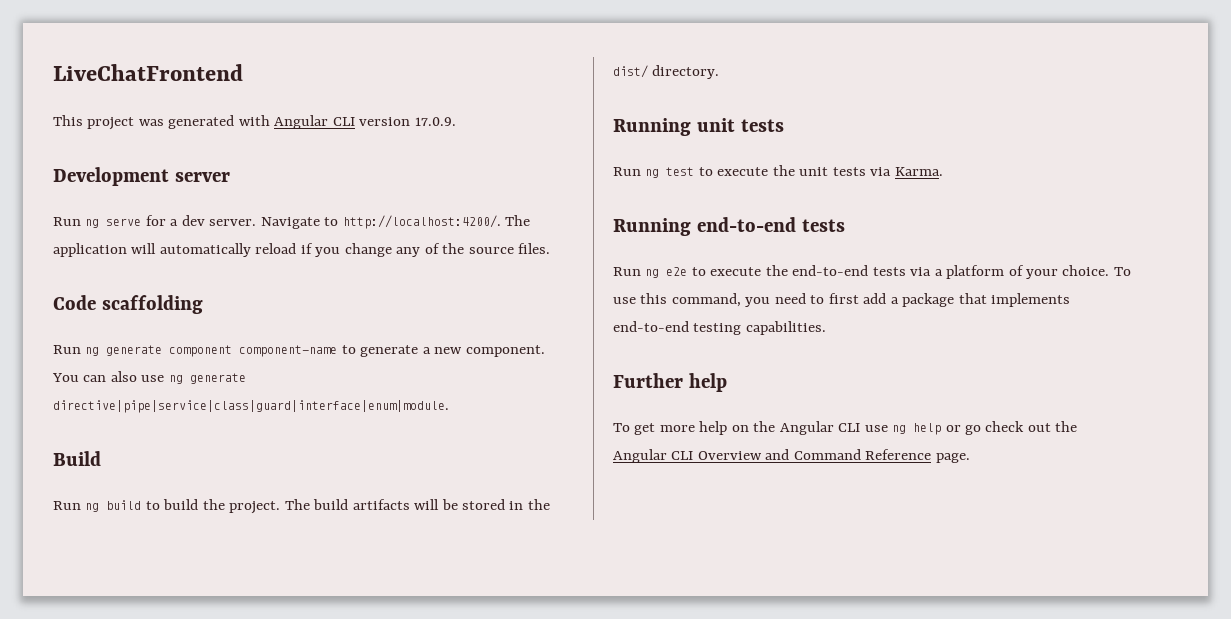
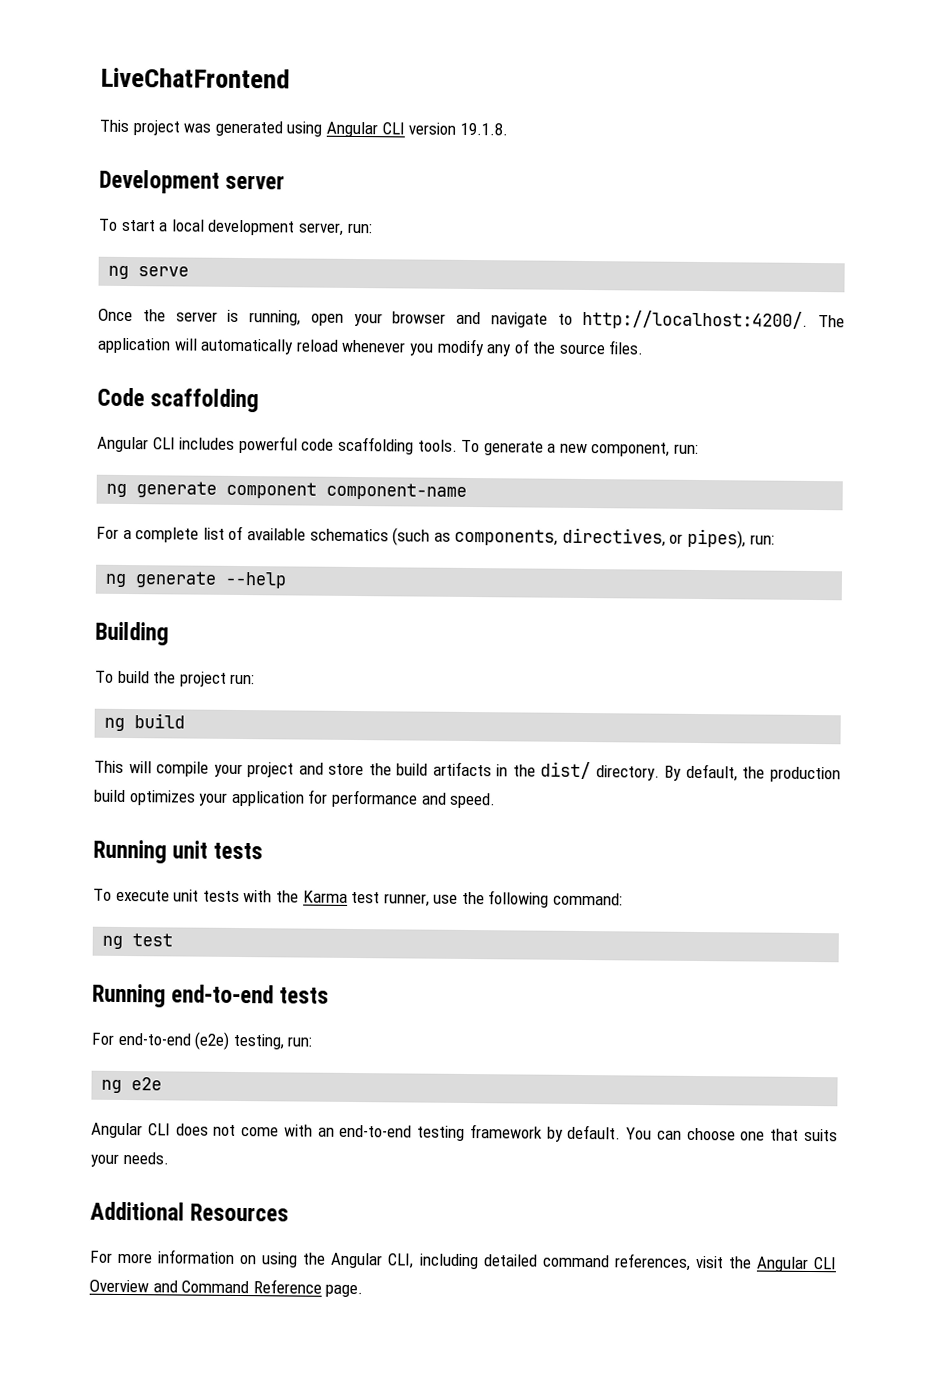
- This project was generated with Angular CLI version 17.0.9.
+ This project was generated using Angular CLI version 19.1.8.
- Run ng serve for a dev server. Navigate to http://localhost:4200/.
+ To start a local development server, run:
+ ng serve
+ Once the server is running, open your browser and navigate to http://localhost:4200/.
- The application will automatically reload if you change any of the source files.
+ The application will automatically reload whenever you modify any of the source files.
- Run ng generate component component-name to generate a new component. You can also use ng generate directive|pipe|service|class|guard|interface|enum|module.
- Build
- Run ng build to build the project. The build artifacts will be stored in the dist/ directory.
+ Angular CLI includes powerful code scaffolding tools. To generate a new component, run:
+ ng generate component component-name
+ For a complete list of available schematics (such as components, directives, or pipes), run:
+ ng generate --help
+ Building
+ To build the project run:
+ ng build
+ This will compile your project and store the build artifacts in the dist/ directory. By default, the production build optimizes your application for performance and speed.
  Running unit tests
- Run ng test to execute the unit tests via Karma.
+ To execute unit tests with the Karma test runner, use the following command:
+ ng test
  Running end-to-end tests
- Run ng e2e to execute the end-to-end tests via a platform of your choice. To use this command, you need to first add a package that implements end-to-end testing capabilities.
- Further help
- To get more help on the Angular CLI use ng help or go check out the Angular CLI Overview and Command Reference page.
+ For end-to-end (e2e) testing, run:
+ ng e2e
+ Angular CLI does not come with an end-to-end testing framework by default. You can choose one that suits your needs.
+ Additional Resources
+ For more information on using the Angular CLI, including detailed command references, visit the Angular CLI Overview and Command Reference page.

